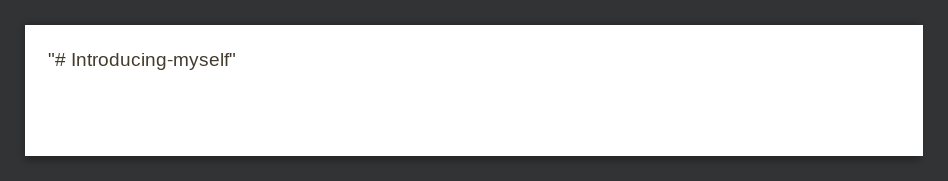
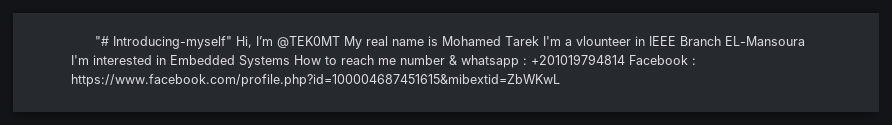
- "# Introducing-myself"
+ "# Introducing-myself" Hi, I’m @TEK0MT My real name is Mohamed Tarek I'm a vlounteer in IEEE Branch EL-Mansoura I'm interested in Embedded Systems How to reach me number & whatsapp : +201019794814 Facebook : https://www.facebook.com/profile.php?id=100004687451615&mibextid=ZbWKwL

